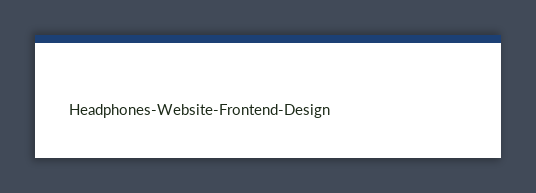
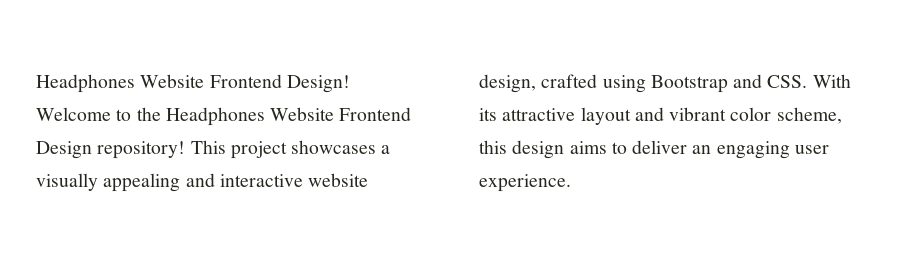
- Headphones-Website-Frontend-Design
+ Headphones Website Frontend Design! Welcome to the Headphones Website Frontend Design repository! This project showcases a visually appealing and interactive website design, crafted using Bootstrap and CSS. With its attractive layout and vibrant color scheme, this design aims to deliver an engaging user experience.

